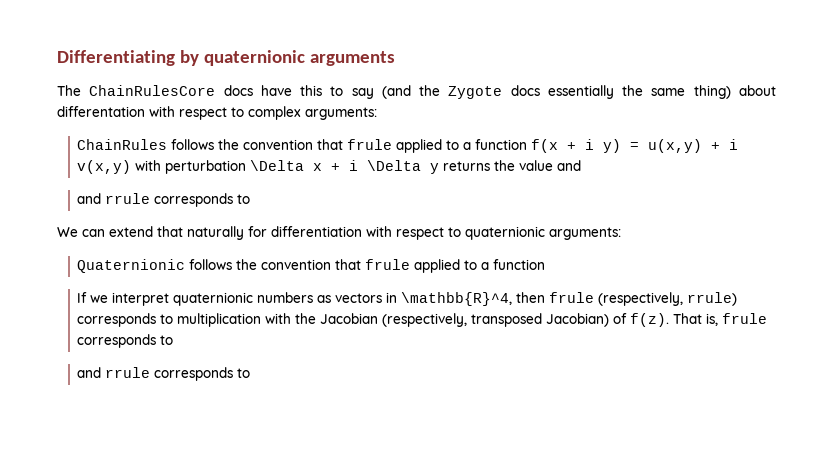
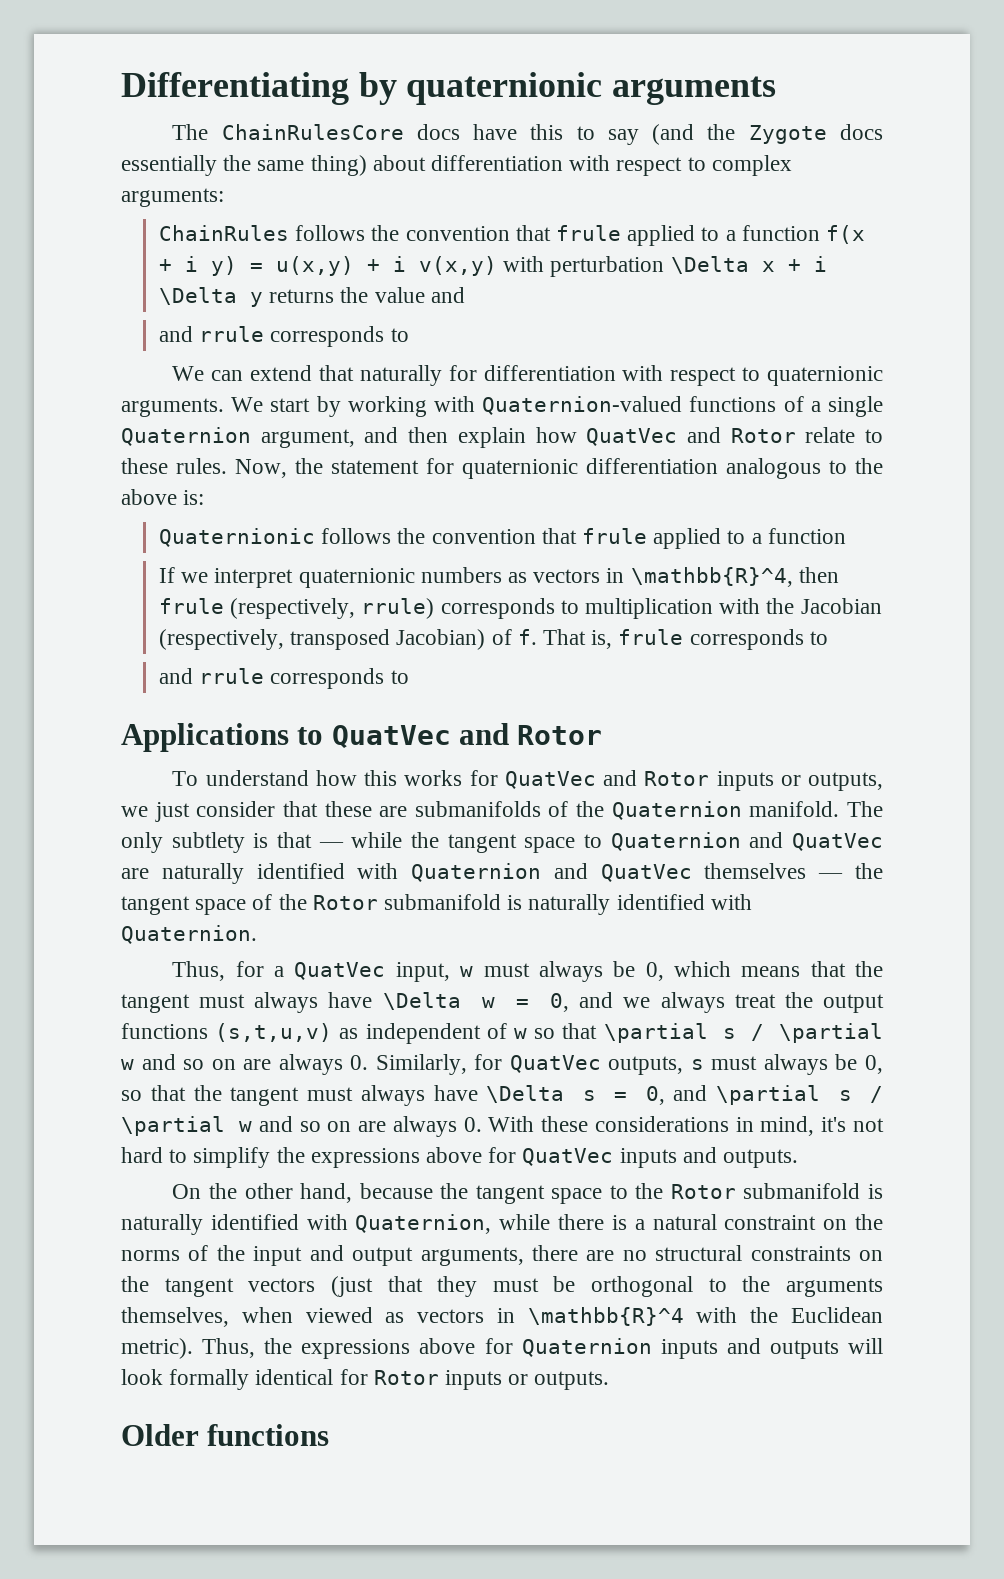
- The ChainRulesCore docs have this to say (and the Zygote docs essentially the same thing) about differentation with respect to complex arguments:
+ The ChainRulesCore docs have this to say (and the Zygote docs essentially the same thing) about differentiation with respect to complex arguments:
- We can extend that naturally for differentiation with respect to quaternionic arguments:
+ We can extend that naturally for differentiation with respect to quaternionic arguments. We start by working with Quaternion-valued functions of a single Quaternion argument, and then explain how QuatVec and Rotor relate to these rules. Now, the statement for quaternionic differentiation analogous to the above is:
- If we interpret quaternionic numbers as vectors in \mathbb{R}^4, then frule (respectively, rrule) corresponds to multiplication with the Jacobian (respectively, transposed Jacobian) of f(z).
+ If we interpret quaternionic numbers as vectors in \mathbb{R}^4, then frule (respectively, rrule) corresponds to multiplication with the Jacobian (respectively, transposed Jacobian) of f.
+ Applications to QuatVec and Rotor
+ To understand how this works for QuatVec and Rotor inputs or outputs, we just consider that these are submanifolds of the Quaternion manifold. The only subtlety is that — while the tangent space to Quaternion and QuatVec are naturally identified with Quaternion and QuatVec themselves — the tangent space of the Rotor submanifold is naturally identified with Quaternion.
+ Thus, for a QuatVec input, w must always be 0, which means that the tangent must always have \Delta w = 0, and we always treat the output functions (s,t,u,v) as independent of w so that \partial s / \partial w and so on are always 0. Similarly, for QuatVec outputs, s must always be 0, so that the tangent must always have \Delta s = 0, and \partial s / \partial w and so on are always 0. With these considerations in mind, it's not hard to simplify the expressions above for QuatVec inputs and outputs.
+ On the other hand, because the tangent space to the Rotor submanifold is naturally identified with Quaternion, while there is a natural constraint on the norms of the input and output arguments, there are no structural constraints on the tangent vectors (just that they must be orthogonal to the arguments themselves, when viewed as vectors in \mathbb{R}^4 with the Euclidean metric). Thus, the expressions above for Quaternion inputs and outputs will look formally identical for Rotor inputs or outputs.
+ Older functions

